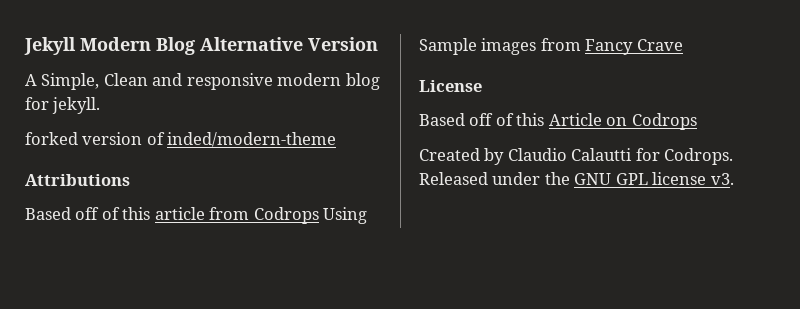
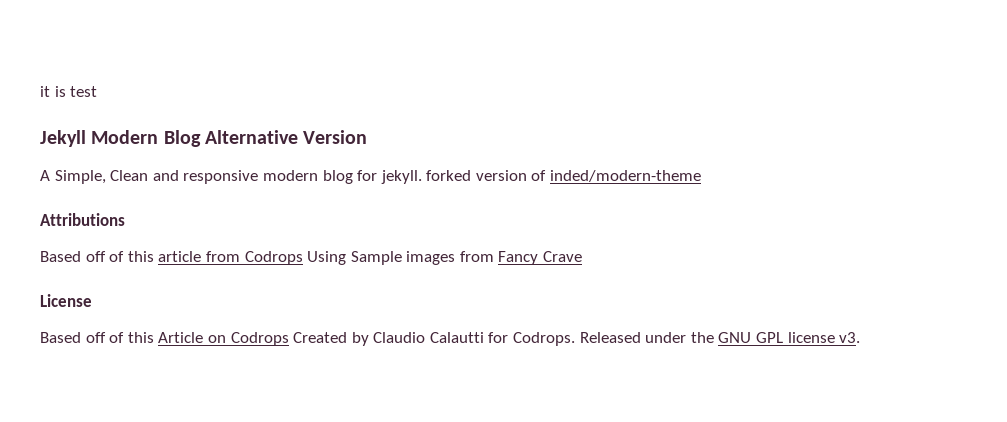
+ it is test
- A Simple, Clean and responsive modern blog for jekyll.
- forked version of inded/modern-theme
+ A Simple, Clean and responsive modern blog for jekyll. forked version of inded/modern-theme
- Based off of this Article on Codrops
- Created by Claudio Calautti for Codrops.
+ Based off of this Article on Codrops Created by Claudio Calautti for Codrops.

